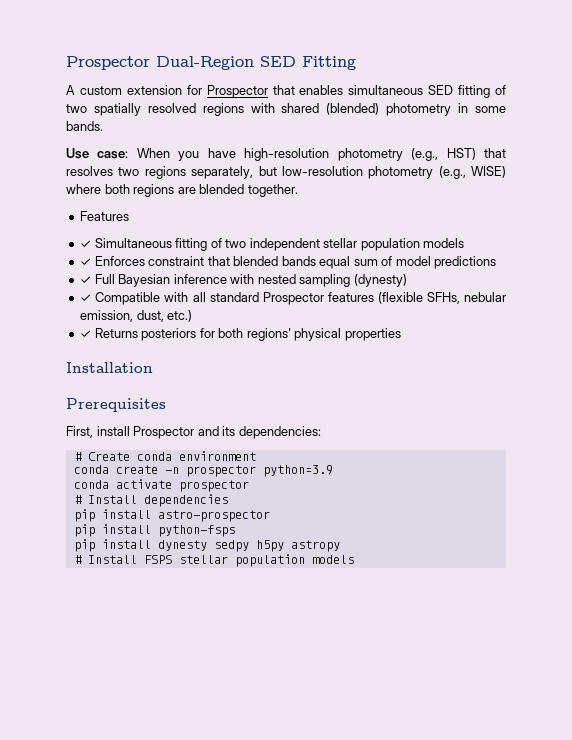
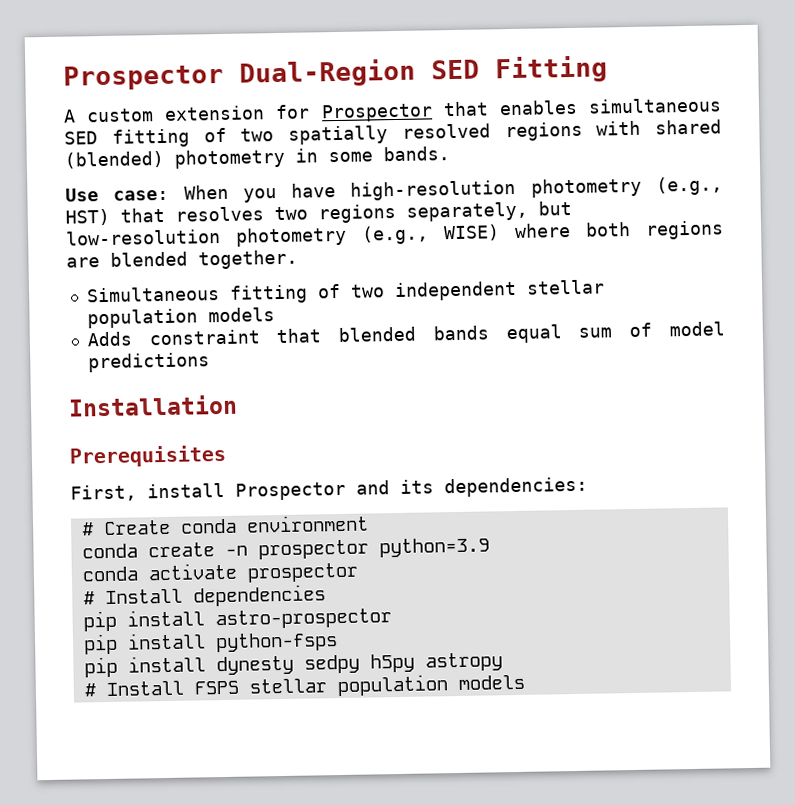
- Features
- ✓ Simultaneous fitting of two independent stellar population models
+ Simultaneous fitting of two independent stellar population models
- ✓ Enforces constraint that blended bands equal sum of model predictions
+ Adds constraint that blended bands equal sum of model predictions
- ✓ Full Bayesian inference with nested sampling (dynesty)
- ✓ Compatible with all standard Prospector features (flexible SFHs, nebular emission, dust, etc.)
- ✓ Returns posteriors for both regions' physical properties

